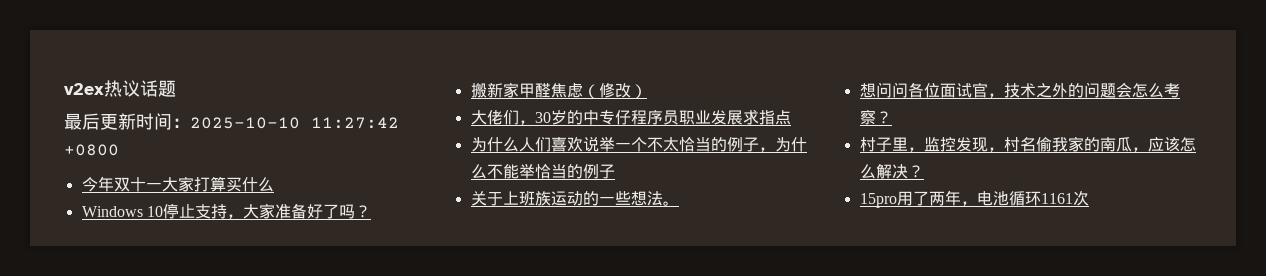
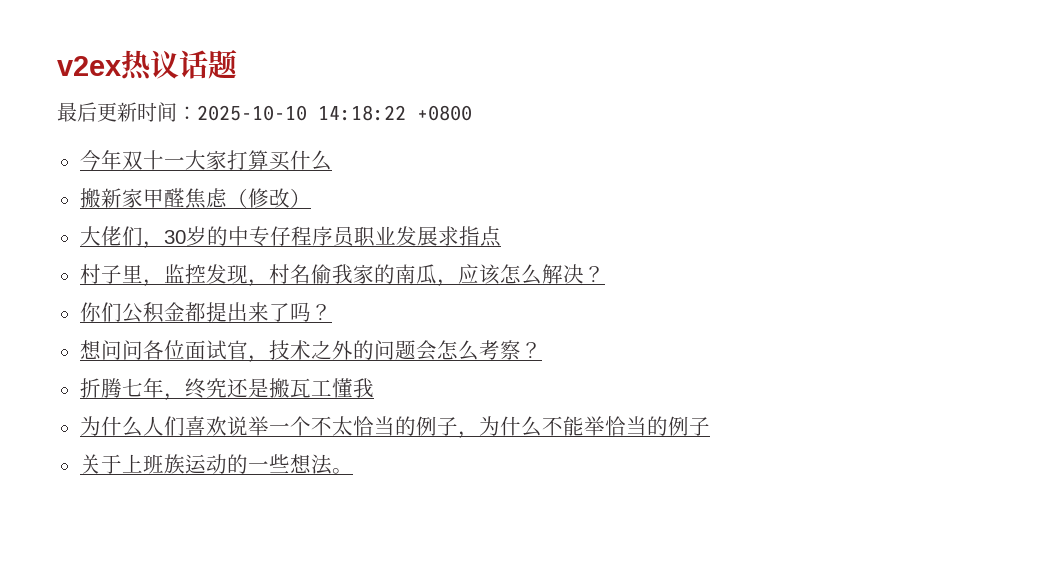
- 最后更新时间：2025-10-10 11:27:42 +0800
+ 最后更新时间：2025-10-10 14:18:22 +0800
- Windows 10停止支持，大家准备好了吗？
+ 村子里，监控发现，村名偷我家的南瓜，应该怎么解决？
+ 你们公积金都提出来了吗？
+ 想问问各位面试官，技术之外的问题会怎么考察？
+ 折腾七年，终究还是搬瓦工懂我
- 想问问各位面试官，技术之外的问题会怎么考察？
- 村子里，监控发现，村名偷我家的南瓜，应该怎么解决？
- 15pro用了两年，电池循环1161次

